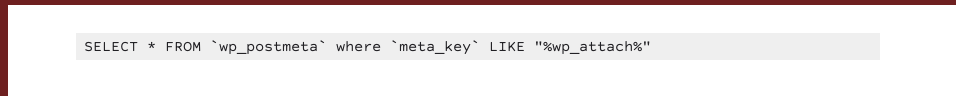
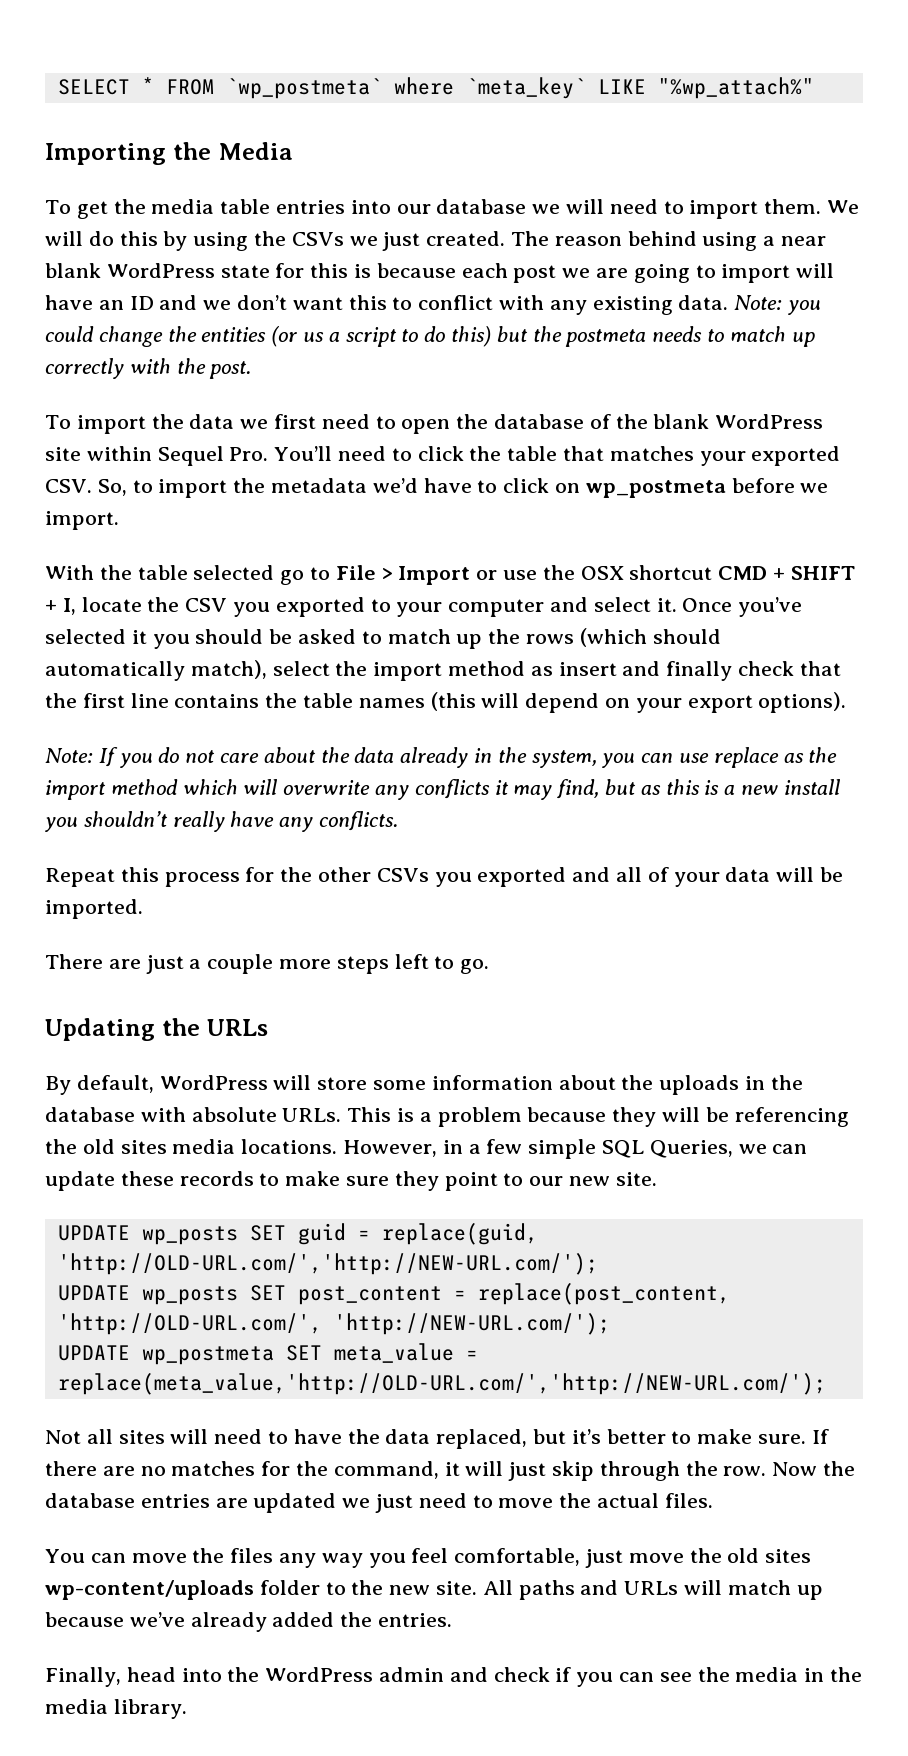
+ Importing the Media
+ To get the media table entries into our database we will need to import them. We will do this by using the CSVs we just created. The reason behind using a near blank WordPress state for this is because each post we are going to import will have an ID and we don’t want this to conflict with any existing data. Note: you could change the entities (or us a script to do this) but the postmeta needs to match up correctly with the post.
+ To import the data we first need to open the database of the blank WordPress site within Sequel Pro. You’ll need to click the table that matches your exported CSV. So, to import the metadata we’d have to click on wp_postmeta before we import.
+ With the table selected go to File > Import or use the OSX shortcut CMD + SHIFT + I, locate the CSV you exported to your computer and select it. Once you’ve selected it you should be asked to match up the rows (which should automatically match), select the import method as insert and finally check that the first line contains the table names (this will depend on your export options).
+ Note: If you do not care about the data already in the system, you can use replace as the import method which will overwrite any conflicts it may find, but as this is a new install you shouldn’t really have any conflicts.
+ Repeat this process for the other CSVs you exported and all of your data will be imported.
+ There are just a couple more steps left to go.
+ Updating the URLs
+ By default, WordPress will store some information about the uploads in the database with absolute URLs. This is a problem because they will be referencing the old sites media locations. However, in a few simple SQL Queries, we can update these records to make sure they point to our new site.
+ UPDATE wp_posts SET guid = replace(guid, 'http://OLD-URL.com/','http://NEW-URL.com/');
+ UPDATE wp_posts SET post_content = replace(post_content, 'http://OLD-URL.com/', 'http://NEW-URL.com/');
+ UPDATE wp_postmeta SET meta_value = replace(meta_value,'http://OLD-URL.com/','http://NEW-URL.com/');
+ Not all sites will need to have the data replaced, but it’s better to make sure. If there are no matches for the command, it will just skip through the row. Now the database entries are updated we just need to move the actual files.
+ You can move the files any way you feel comfortable, just move the old sites wp-content/uploads folder to the new site. All paths and URLs will match up because we’ve already added the entries.
+ Finally, head into the WordPress admin and check if you can see the media in the media library.

